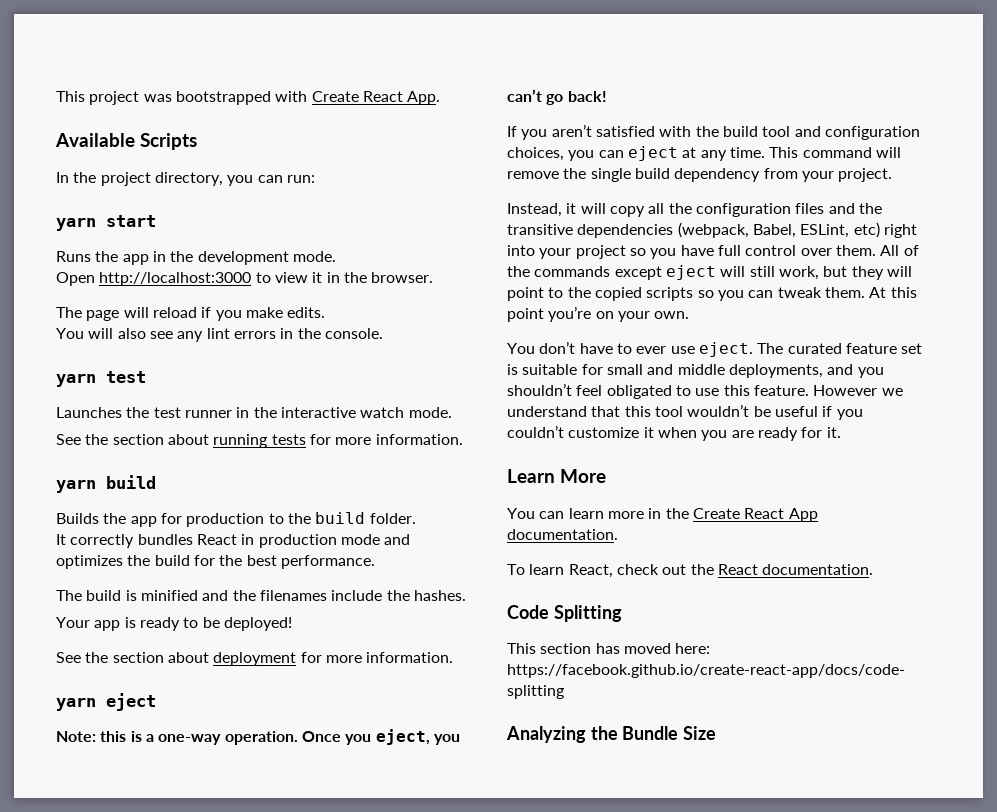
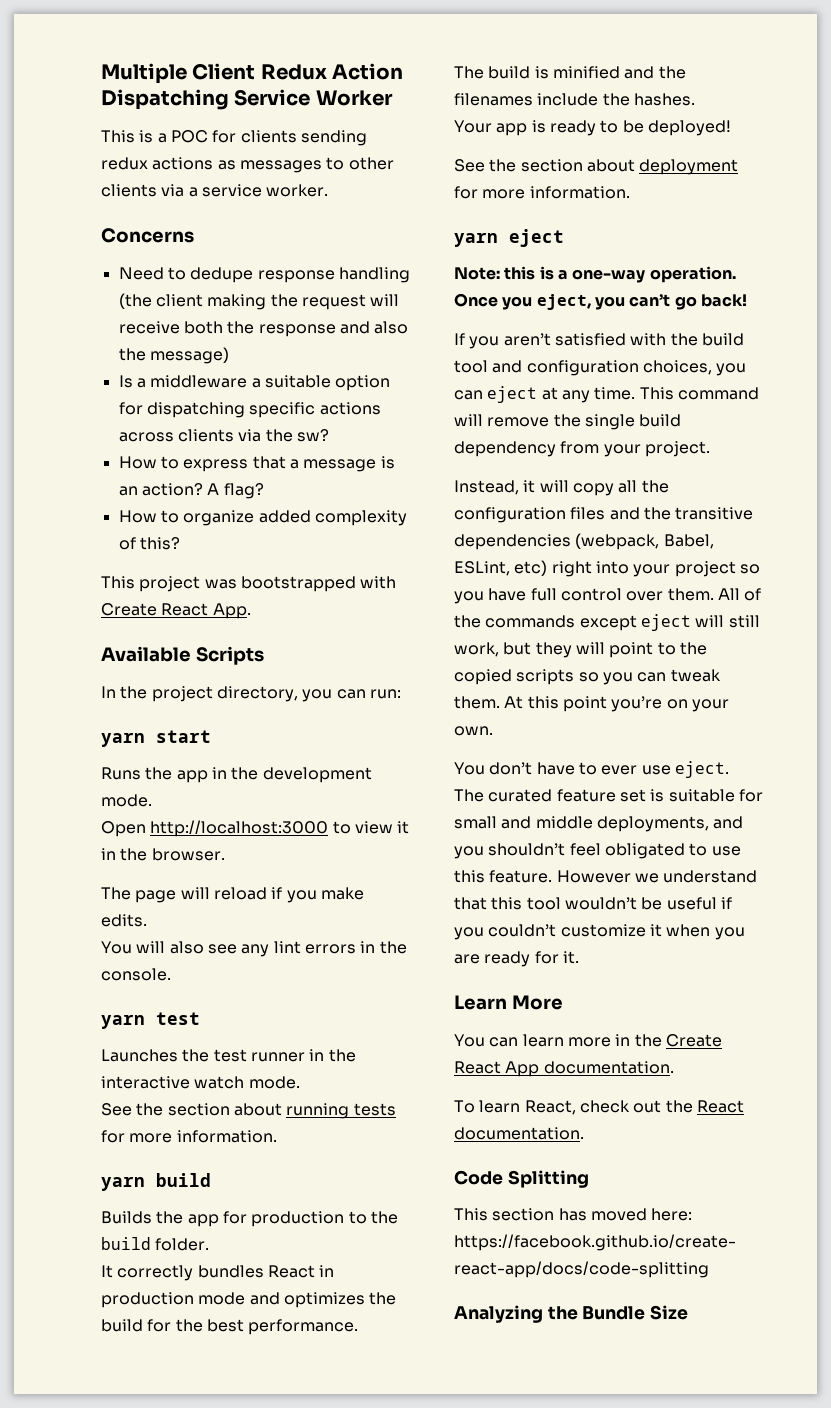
+ Multiple Client Redux Action Dispatching Service Worker
+ This is a POC for clients sending redux actions as messages to other clients via a service worker.
+ Concerns
+ Need to dedupe response handling (the client making the request will receive both the response and also the message)
+ Is a middleware a suitable option for dispatching specific actions across clients via the sw?
+ How to express that a message is an action? A flag?
+ How to organize added complexity of this?

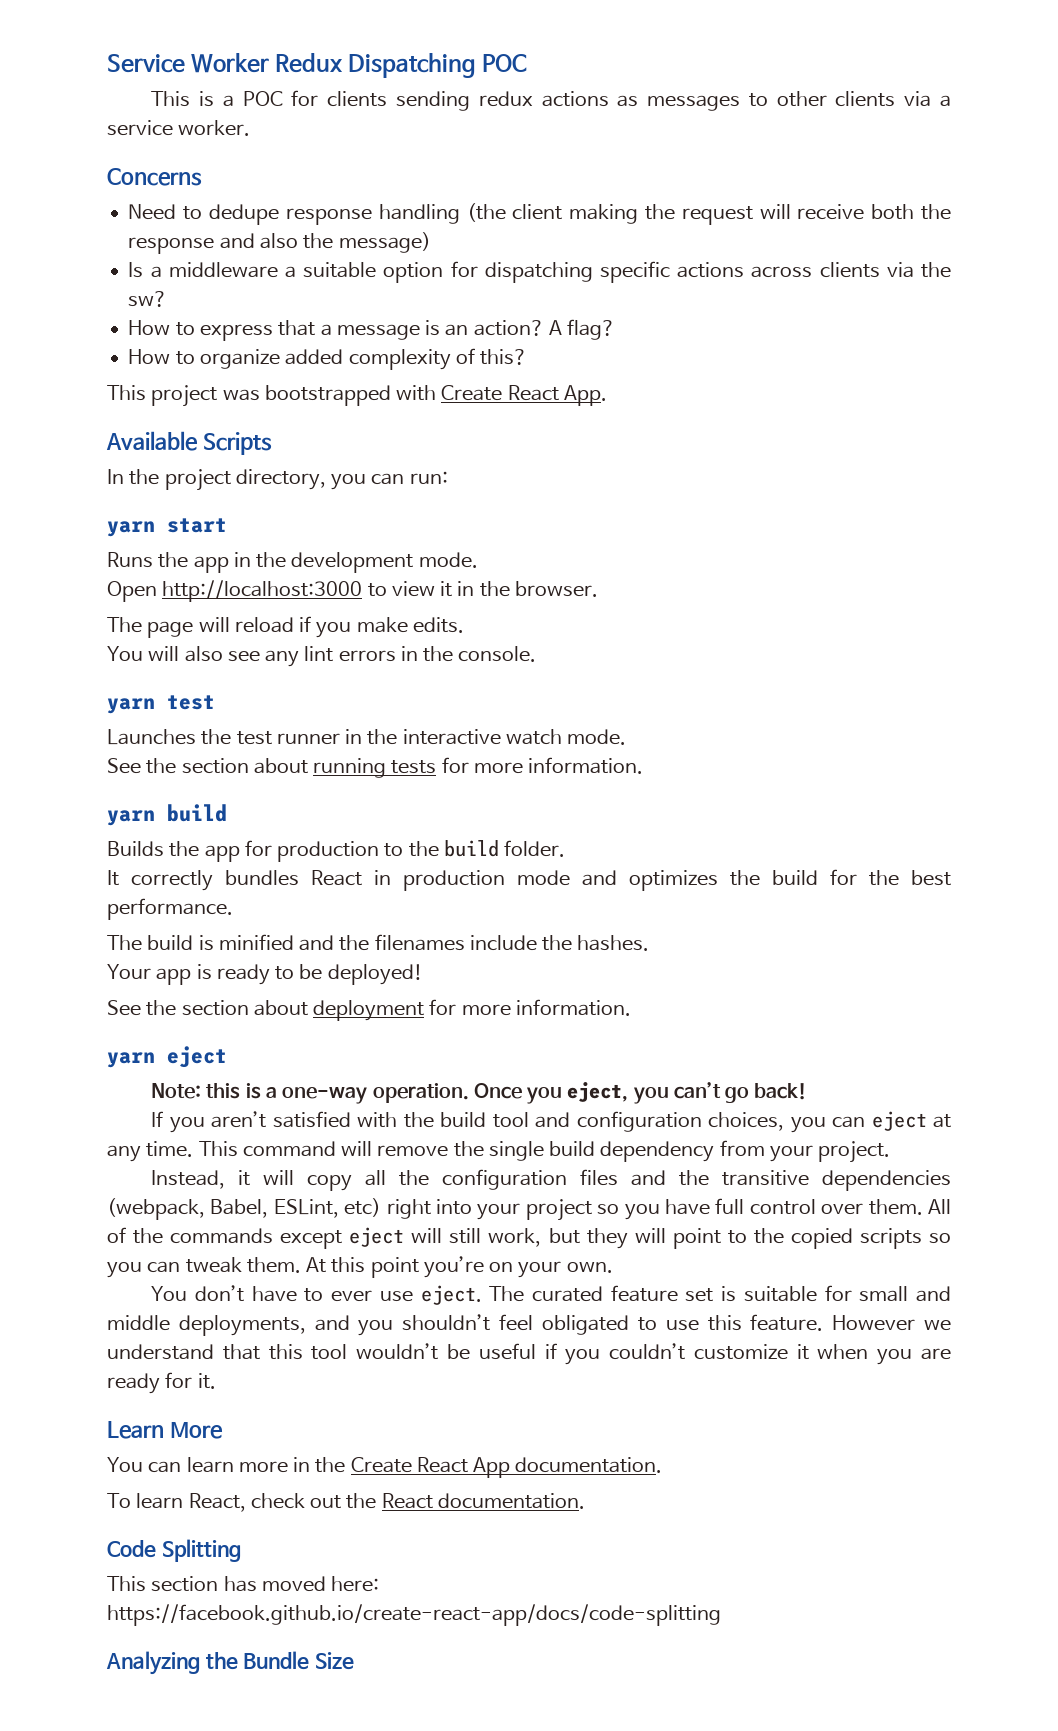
- Multiple Client Redux Action Dispatching Service Worker
+ Service Worker Redux Dispatching POC

